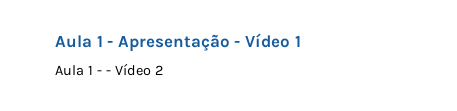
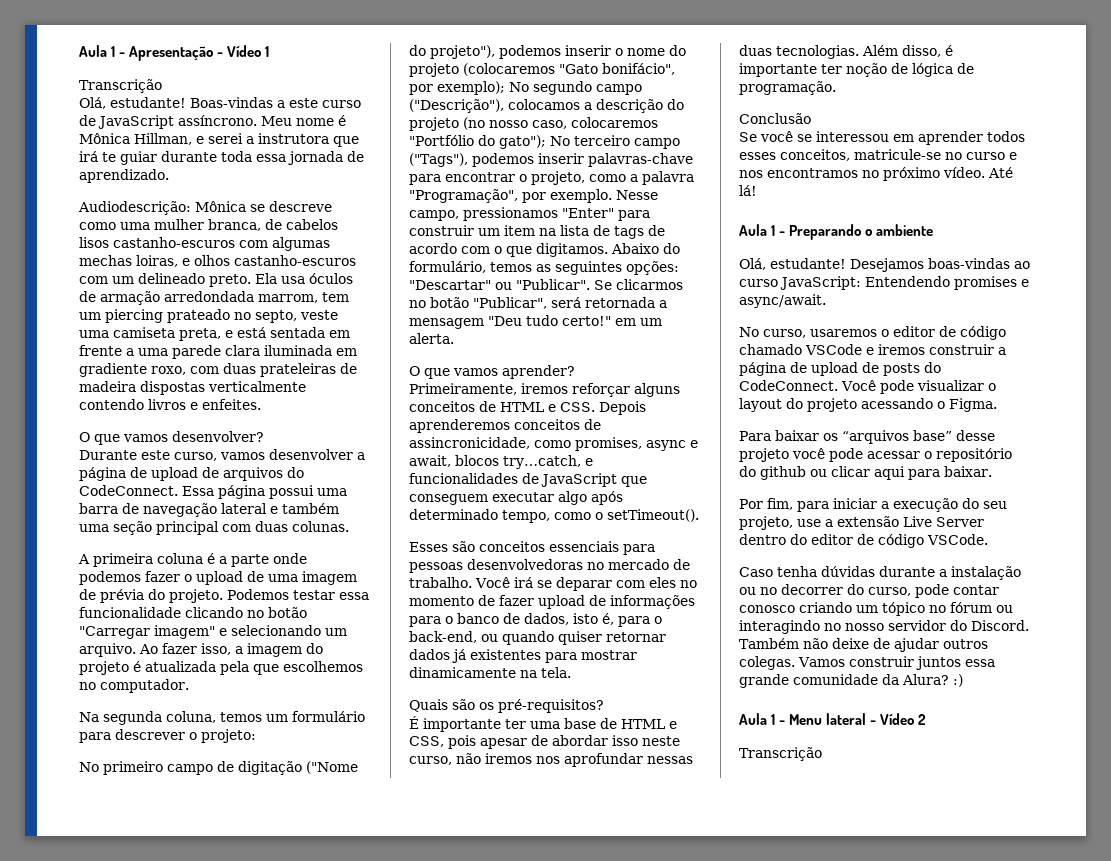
  Aula 1 - Apresentação - Vídeo 1
- Aula 1 - - Vídeo 2
+ Transcrição
+ Olá, estudante! Boas-vindas a este curso de JavaScript assíncrono. Meu nome é Mônica Hillman, e serei a instrutora que irá te guiar durante toda essa jornada de aprendizado.
+ Audiodescrição: Mônica se descreve como uma mulher branca, de cabelos lisos castanho-escuros com algumas mechas loiras, e olhos castanho-escuros com um delineado preto. Ela usa óculos de armação arredondada marrom, tem um piercing prateado no septo, veste uma camiseta preta, e está sentada em frente a uma parede clara iluminada em gradiente roxo, com duas prateleiras de madeira dispostas verticalmente contendo livros e enfeites.
+ O que vamos desenvolver?
+ Durante este curso, vamos desenvolver a página de upload de arquivos do CodeConnect. Essa página possui uma barra de navegação lateral e também uma seção principal com duas colunas.
+ A primeira coluna é a parte onde podemos fazer o upload de uma imagem de prévia do projeto. Podemos testar essa funcionalidade clicando no botão "Carregar imagem" e selecionando um arquivo. Ao fazer isso, a imagem do projeto é atualizada pela que escolhemos no computador.
+ Na segunda coluna, temos um formulário para descrever o projeto:
+ No primeiro campo de digitação ("Nome do projeto"), podemos inserir o nome do projeto (colocaremos "Gato bonifácio", por exemplo); No segundo campo ("Descrição"), colocamos a descrição do projeto (no nosso caso, colocaremos "Portfólio do gato"); No terceiro campo ("Tags"), podemos inserir palavras-chave para encontrar o projeto, como a palavra "Programação", por exemplo. Nesse campo, pressionamos "Enter" para construir um item na lista de tags de acordo com o que digitamos. Abaixo do formulário, temos as seguintes opções: "Descartar" ou "Publicar". Se clicarmos no botão "Publicar", será retornada a mensagem "Deu tudo certo!" em um alerta.
+ O que vamos aprender?
+ Primeiramente, iremos reforçar alguns conceitos de HTML e CSS. Depois aprenderemos conceitos de assincronicidade, como promises, async e await, blocos try…catch, e funcionalidades de JavaScript que conseguem executar algo após determinado tempo, como o setTimeout().
+ Esses são conceitos essenciais para pessoas desenvolvedoras no mercado de trabalho. Você irá se deparar com eles no momento de fazer upload de informações para o banco de dados, isto é, para o back-end, ou quando quiser retornar dados já existentes para mostrar dinamicamente na tela.
+ Quais são os pré-requisitos?
+ É importante ter uma base de HTML e CSS, pois apesar de abordar isso neste curso, não iremos nos aprofundar nessas duas tecnologias. Além disso, é importante ter noção de lógica de programação.
+ Conclusão
+ Se você se interessou em aprender todos esses conceitos, matricule-se no curso e nos encontramos no próximo vídeo. Até lá!
+ Aula 1 - Preparando o ambiente
+ Olá, estudante! Desejamos boas-vindas ao curso JavaScript: Entendendo promises e async/await.
+ No curso, usaremos o editor de código chamado VSCode e iremos construir a página de upload de posts do CodeConnect. Você pode visualizar o layout do projeto acessando o Figma.
+ Para baixar os “arquivos base” desse projeto você pode acessar o repositório do github ou clicar aqui para baixar.
+ Por fim, para iniciar a execução do seu projeto, use a extensão Live Server dentro do editor de código VSCode.
+ Caso tenha dúvidas durante a instalação ou no decorrer do curso, pode contar conosco criando um tópico no fórum ou interagindo no nosso servidor do Discord. Também não deixe de ajudar outros colegas. Vamos construir juntos essa grande comunidade da Alura? :)
+ Aula 1 - Menu lateral - Vídeo 2
+ Transcrição

